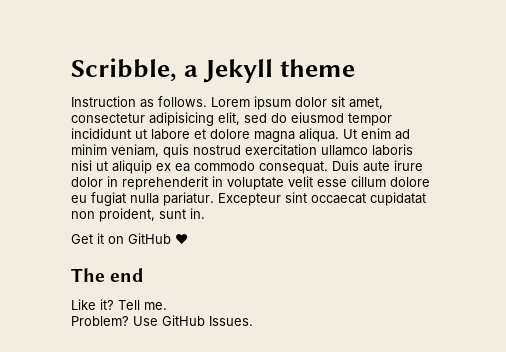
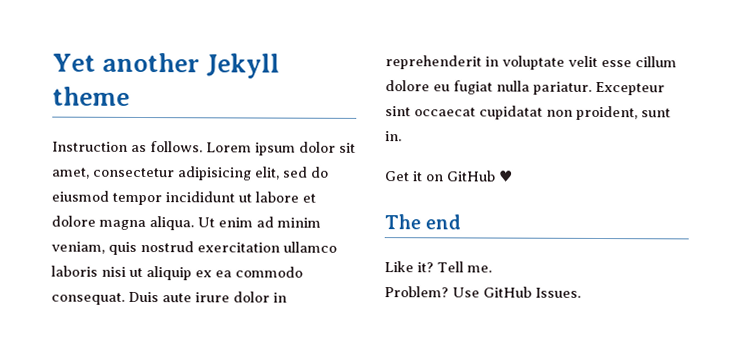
- Scribble, a Jekyll theme
+ Yet another Jekyll theme

